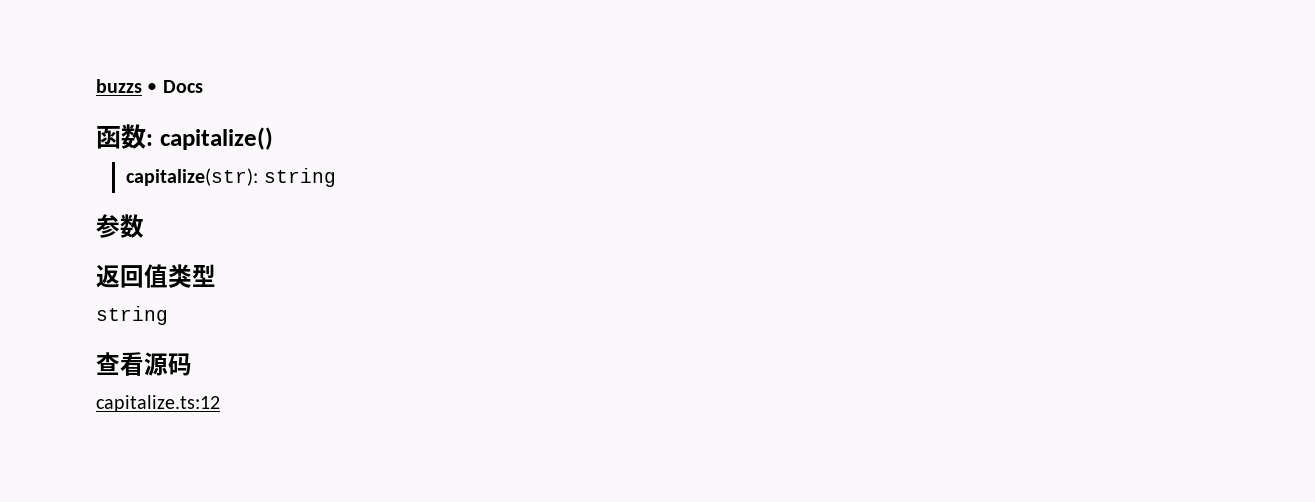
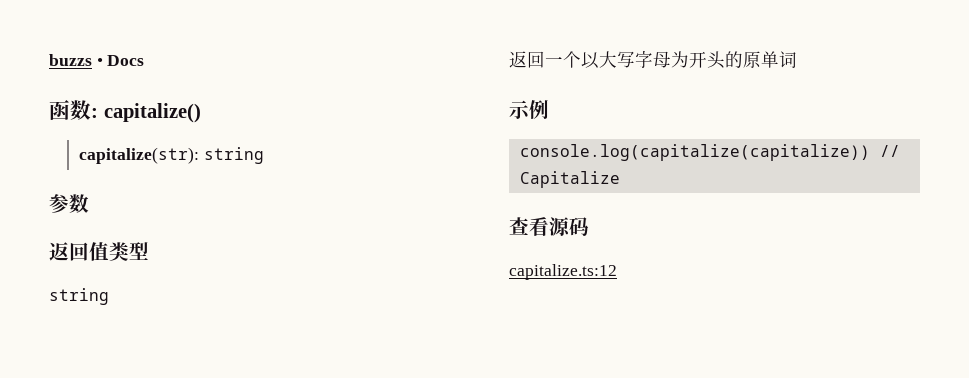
+ 返回一个以大写字母为开头的原单词
+ 示例
+ console.log(capitalize(capitalize)) // Capitalize

